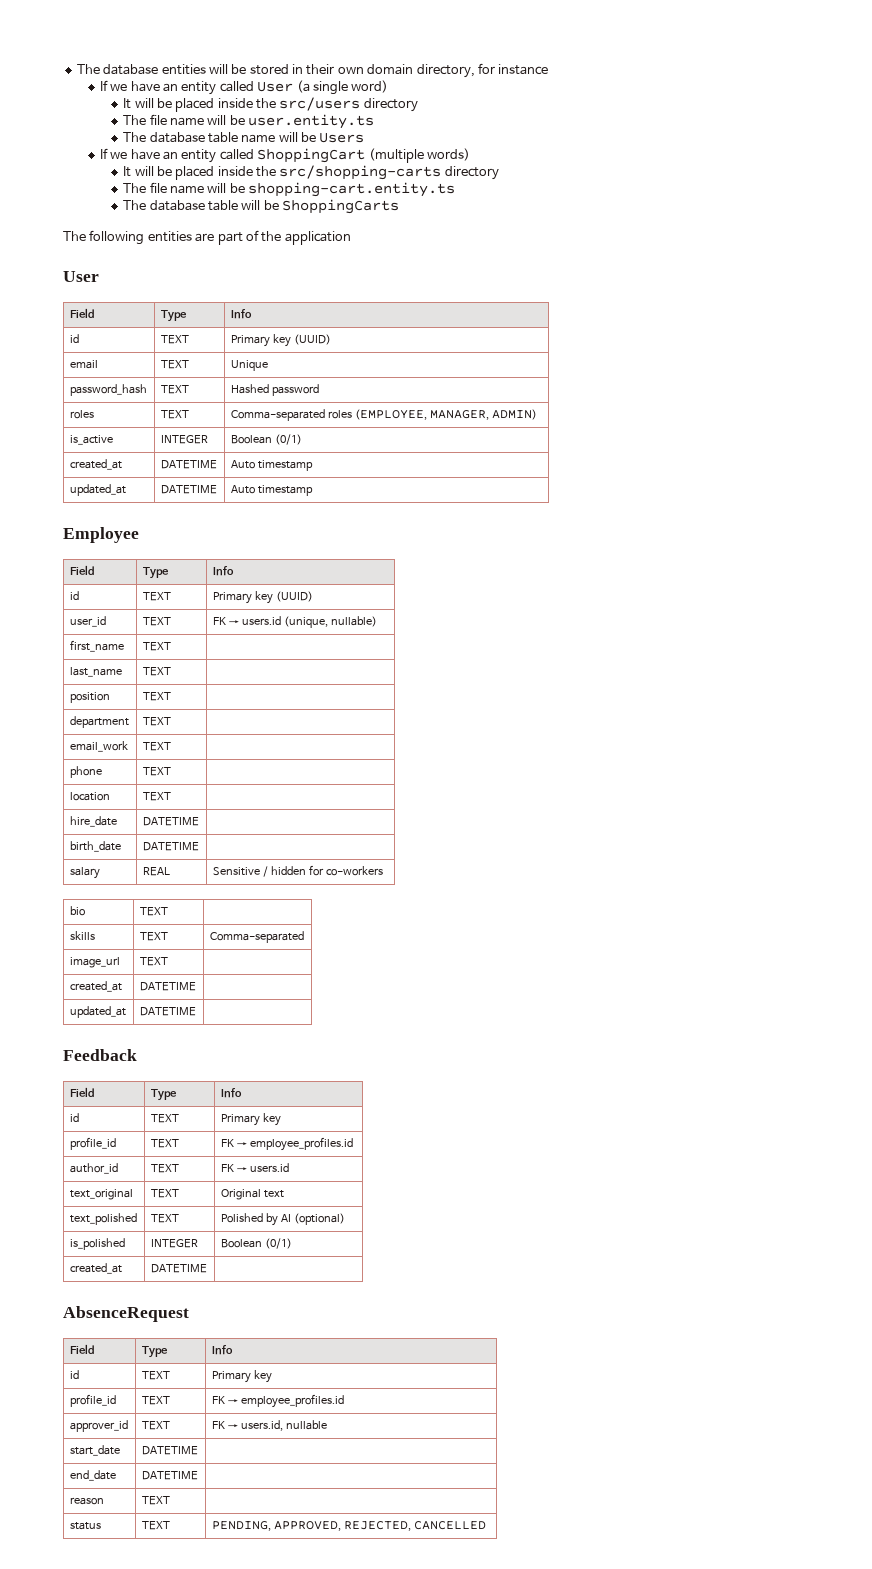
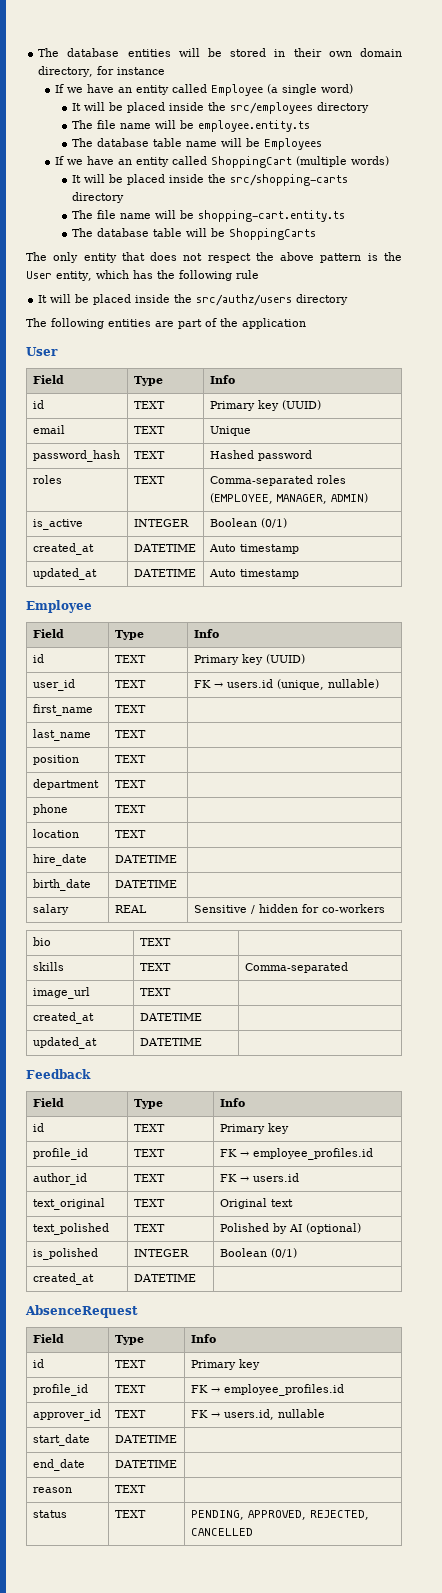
- If we have an entity called User (a single word)
+ If we have an entity called Employee (a single word)
- It will be placed inside the src/users directory
- The file name will be user.entity.ts
+ It will be placed inside the src/employees directory
+ The file name will be employee.entity.ts
- The database table name will be Users
+ The database table name will be Employees
+ The only entity that does not respect the above pattern is the User entity, which has the following rule
+ It will be placed inside the src/authz/users directory
- email_work | TEXT |

